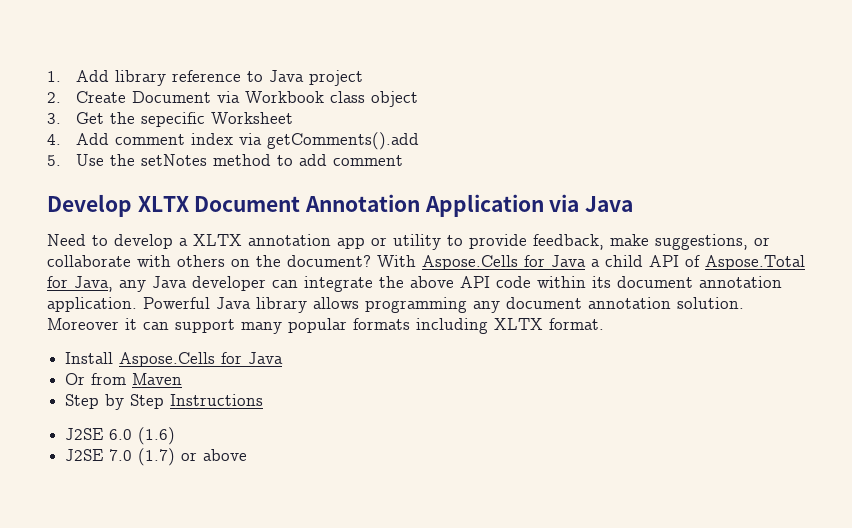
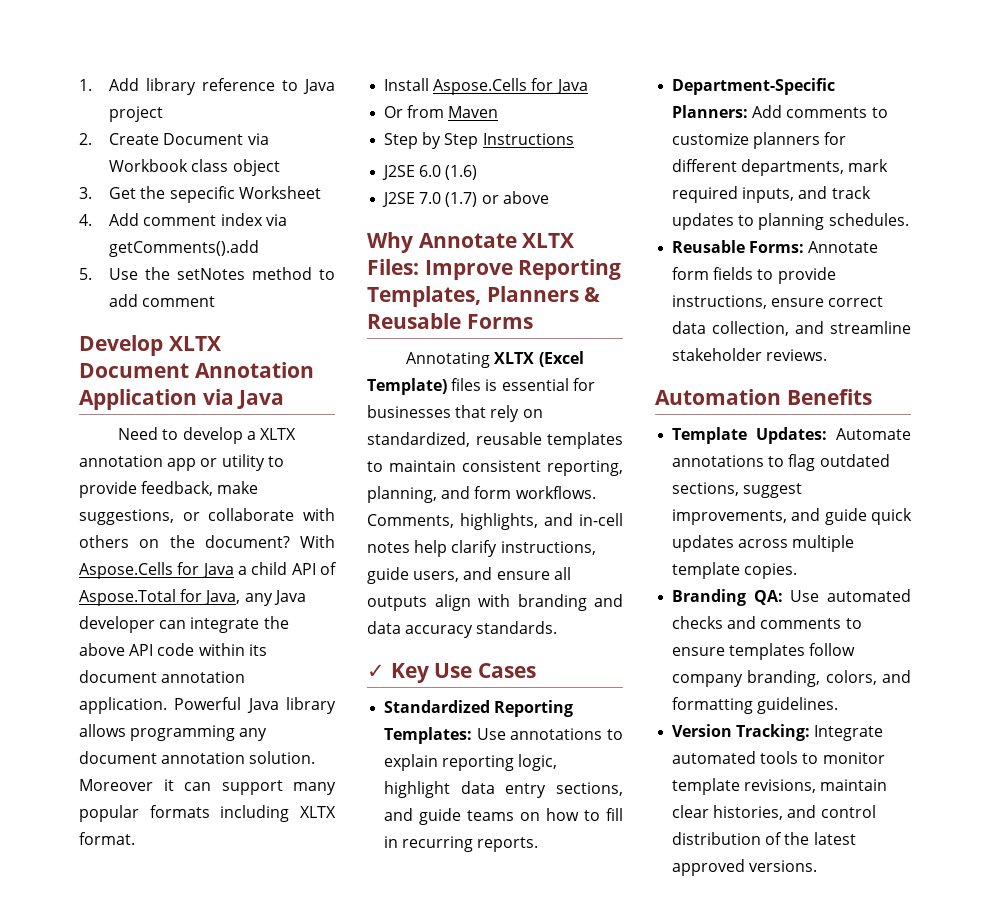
+ Why Annotate XLTX Files: Improve Reporting Templates, Planners & Reusable Forms
+ Annotating XLTX (Excel Template) files is essential for businesses that rely on standardized, reusable templates to maintain consistent reporting, planning, and form workflows. Comments, highlights, and in-cell notes help clarify instructions, guide users, and ensure all outputs align with branding and data accuracy standards.
+ ✓ Key Use Cases
+ Standardized Reporting Templates: Use annotations to explain reporting logic, highlight data entry sections, and guide teams on how to fill in recurring reports.
+ Department-Specific Planners: Add comments to customize planners for different departments, mark required inputs, and track updates to planning schedules.
+ Reusable Forms: Annotate form fields to provide instructions, ensure correct data collection, and streamline stakeholder reviews.
+ Automation Benefits
+ Template Updates: Automate annotations to flag outdated sections, suggest improvements, and guide quick updates across multiple template copies.
+ Branding QA: Use automated checks and comments to ensure templates follow company branding, colors, and formatting guidelines.
+ Version Tracking: Integrate automated tools to monitor template revisions, maintain clear histories, and control distribution of the latest approved versions.

